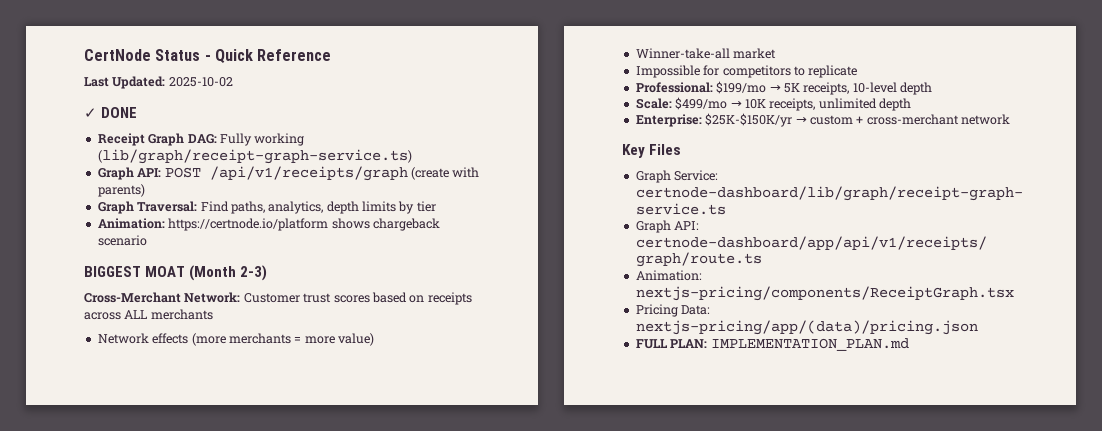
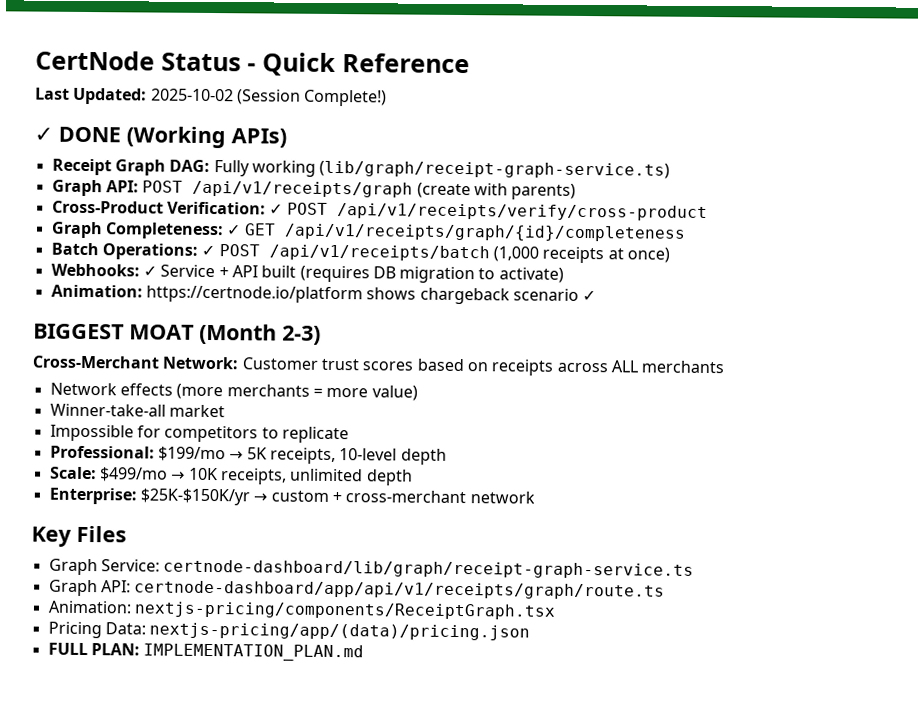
- Last Updated: 2025-10-02
+ Last Updated: 2025-10-02 (Session Complete!)
- ✓ DONE
+ ✓ DONE (Working APIs)
- Graph Traversal: Find paths, analytics, depth limits by tier
+ Cross-Product Verification: ✓ POST /api/v1/receipts/verify/cross-product
+ Graph Completeness: ✓ GET /api/v1/receipts/graph/{id}/completeness
+ Batch Operations: ✓ POST /api/v1/receipts/batch (1,000 receipts at once)
+ Webhooks: ✓ Service + API built (requires DB migration to activate)
- Animation: https://certnode.io/platform shows chargeback scenario
+ Animation: https://certnode.io/platform shows chargeback scenario ✓

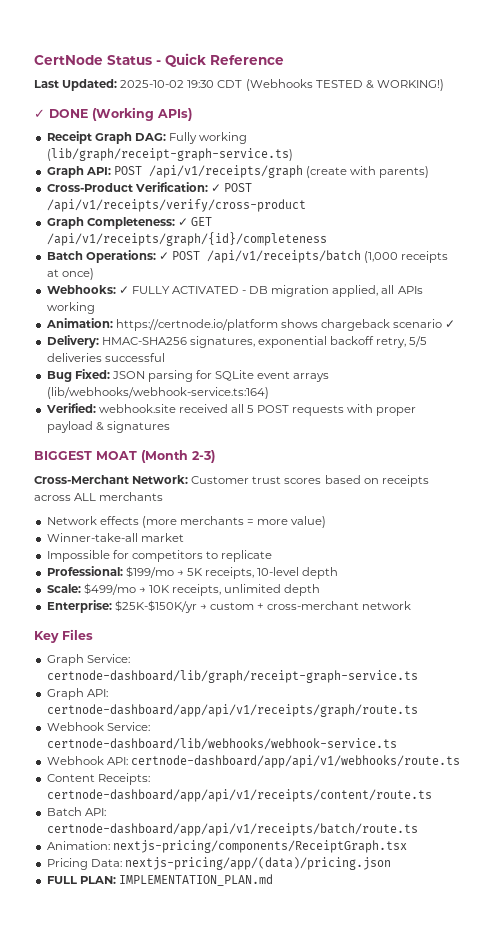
- Last Updated: 2025-10-02 (Session Complete!)
+ Last Updated: 2025-10-02 19:30 CDT (Webhooks TESTED & WORKING!)
- Webhooks: ✓ Service + API built (requires DB migration to activate)
+ Webhooks: ✓ FULLY ACTIVATED - DB migration applied, all APIs working
+ Delivery: HMAC-SHA256 signatures, exponential backoff retry, 5/5 deliveries successful
+ Bug Fixed: JSON parsing for SQLite event arrays (lib/webhooks/webhook-service.ts:164)
+ Verified: webhook.site received all 5 POST requests with proper payload & signatures
+ Webhook Service: certnode-dashboard/lib/webhooks/webhook-service.ts
+ Webhook API: certnode-dashboard/app/api/v1/webhooks/route.ts
+ Content Receipts: certnode-dashboard/app/api/v1/receipts/content/route.ts
+ Batch API: certnode-dashboard/app/api/v1/receipts/batch/route.ts

